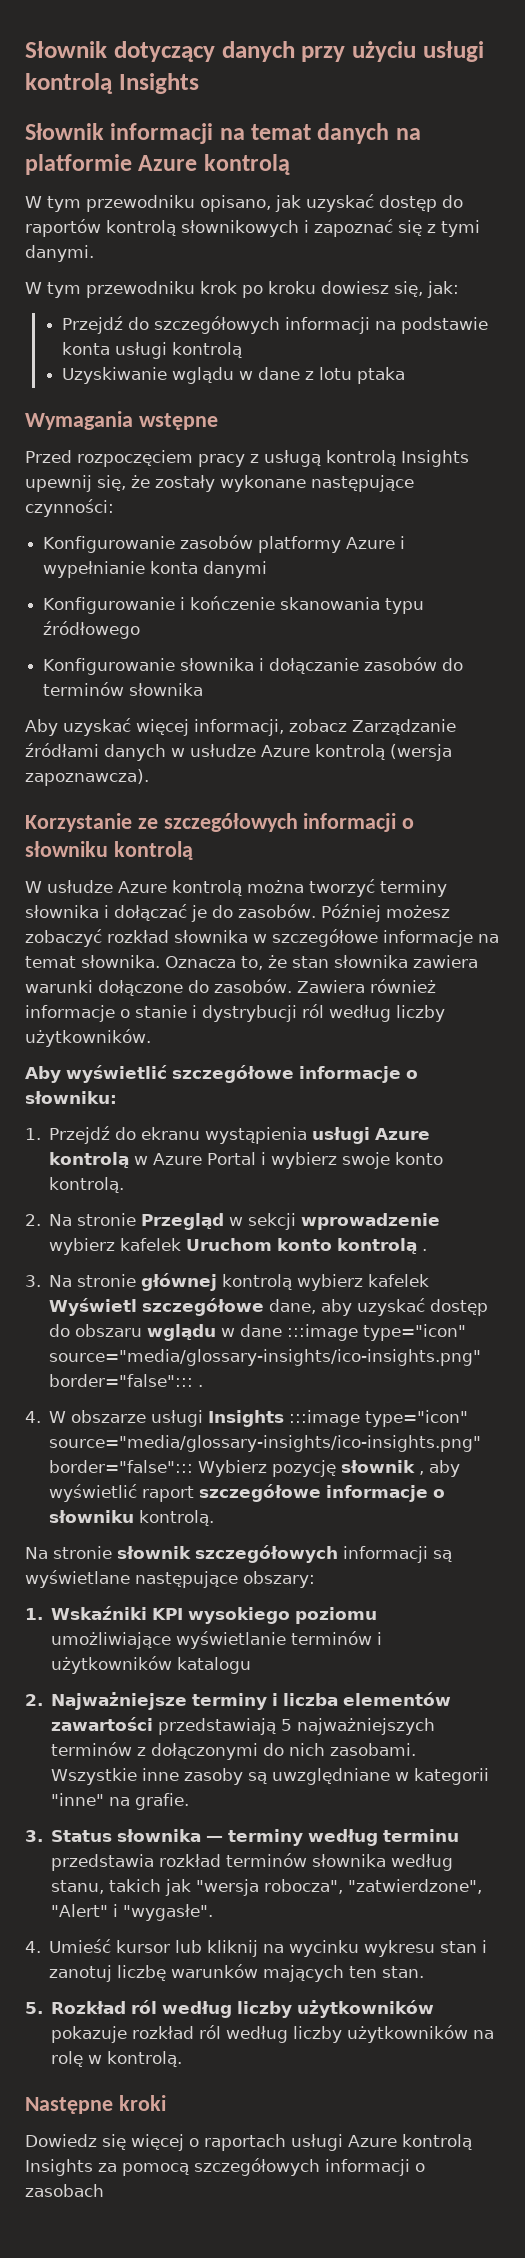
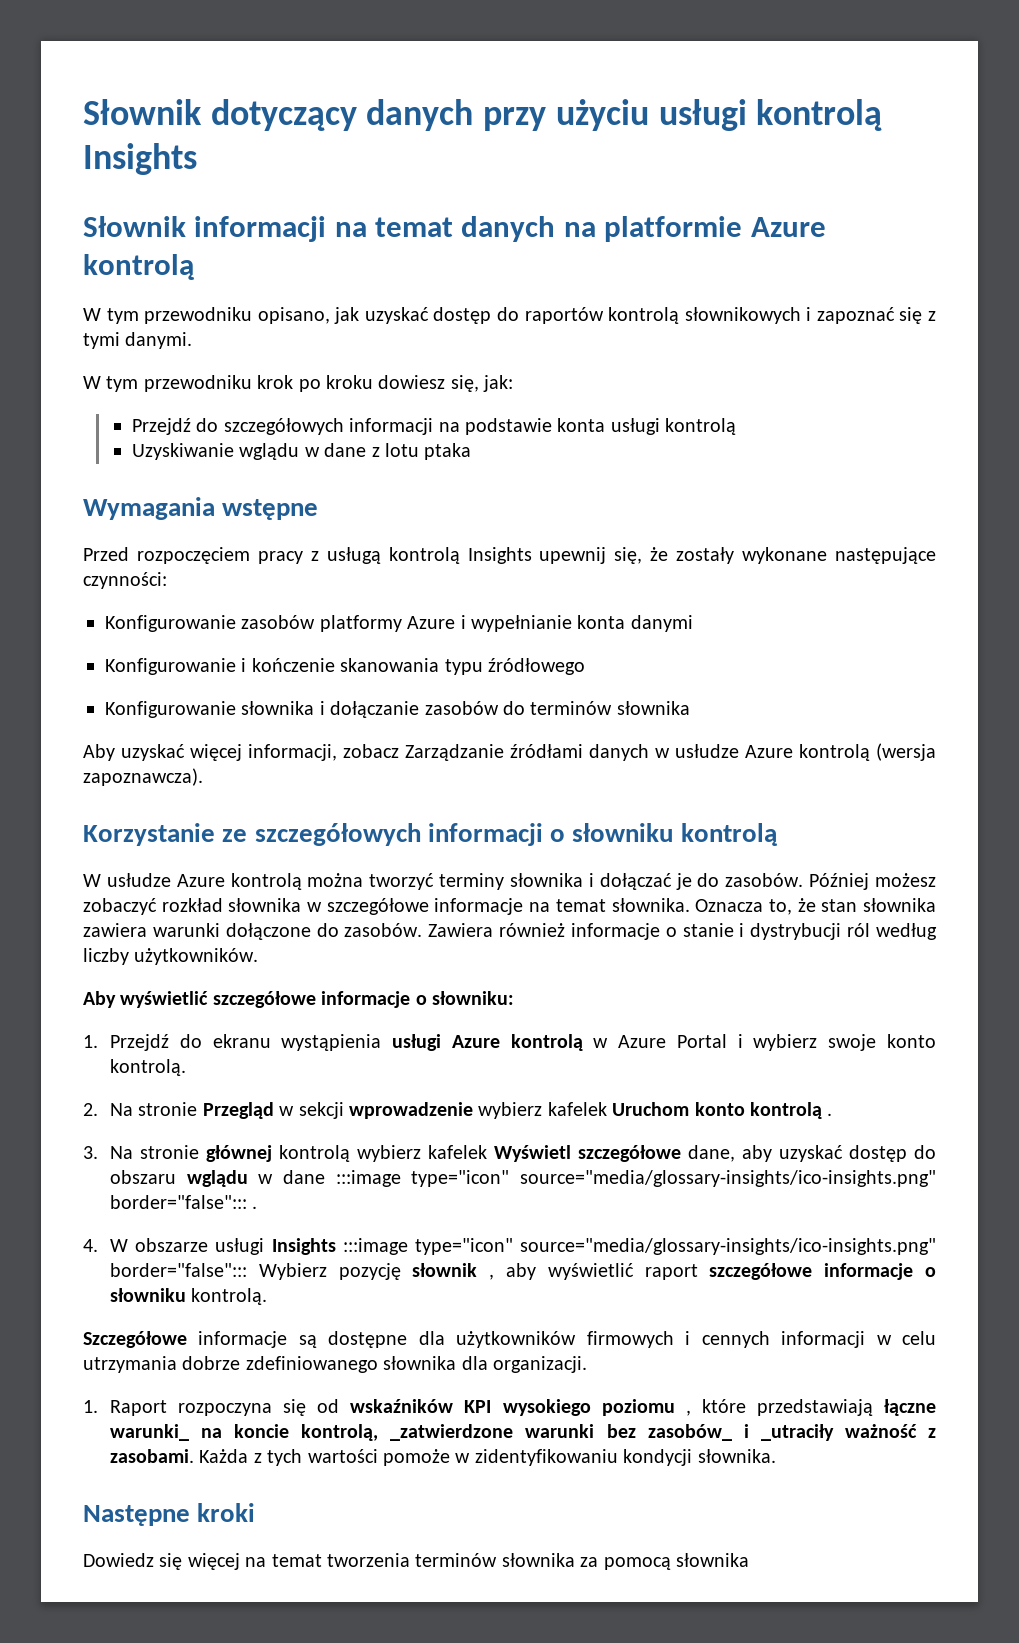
- Na stronie słownik szczegółowych informacji są wyświetlane następujące obszary:
- 1. Wskaźniki KPI wysokiego poziomu umożliwiające wyświetlanie terminów i użytkowników katalogu
- 2. Najważniejsze terminy i liczba elementów zawartości przedstawiają 5 najważniejszych terminów z dołączonymi do nich zasobami. Wszystkie inne zasoby są uwzględniane w kategorii "inne" na grafie.
- 3. Status słownika — terminy według terminu przedstawia rozkład terminów słownika według stanu, takich jak "wersja robocza", "zatwierdzone", "Alert" i "wygasłe".
- 4. Umieść kursor lub kliknij na wycinku wykresu stan i zanotuj liczbę warunków mających ten stan.
- 5. Rozkład ról według liczby użytkowników pokazuje rozkład ról według liczby użytkowników na rolę w kontrolą.
+ Szczegółowe informacje są dostępne dla użytkowników firmowych i cennych informacji w celu utrzymania dobrze zdefiniowanego słownika dla organizacji.
+ 1. Raport rozpoczyna się od wskaźników KPI wysokiego poziomu , które przedstawiają łączne warunki_ na koncie kontrolą, _zatwierdzone warunki bez zasobów_ i _utraciły ważność z zasobami. Każda z tych wartości pomoże w zidentyfikowaniu kondycji słownika.
- Dowiedz się więcej o raportach usługi Azure kontrolą Insights za pomocą szczegółowych informacji o zasobach
+ Dowiedz się więcej na temat tworzenia terminów słownika za pomocą słownika

